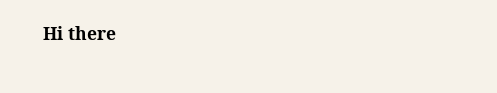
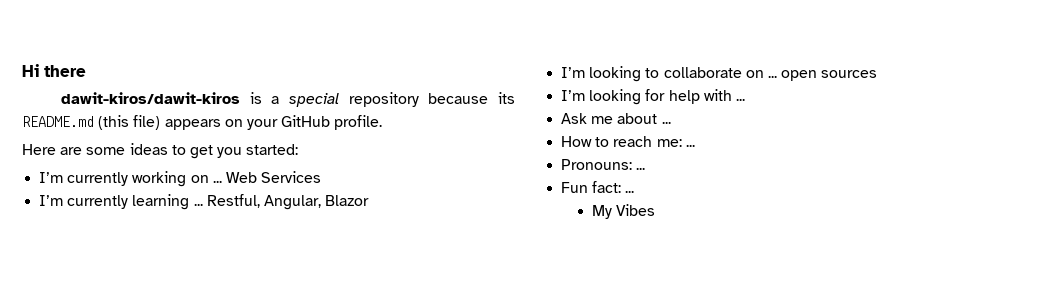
+ dawit-kiros/dawit-kiros is a special repository because its README.md (this file) appears on your GitHub profile.
+ Here are some ideas to get you started:
+ I’m currently working on ... Web Services
+ I’m currently learning ... Restful, Angular, Blazor
+ I’m looking to collaborate on ... open sources
+ I’m looking for help with ...
+ Ask me about ...
+ How to reach me: ...
+ Pronouns: ...
+ Fun fact: ...
+ My Vibes

